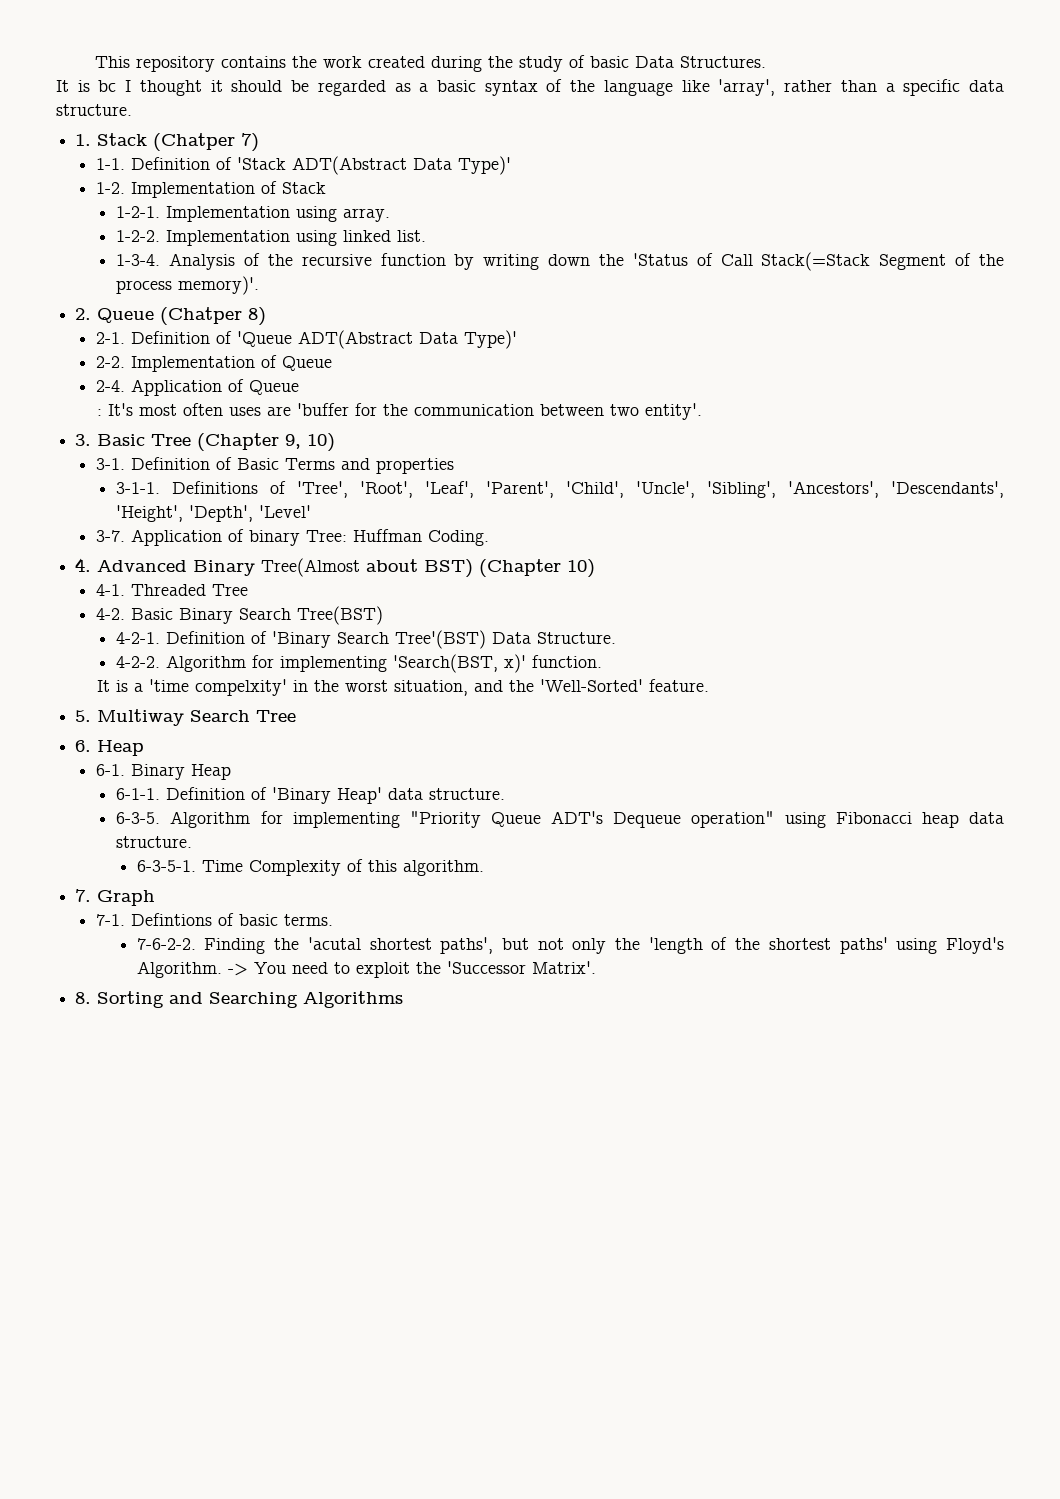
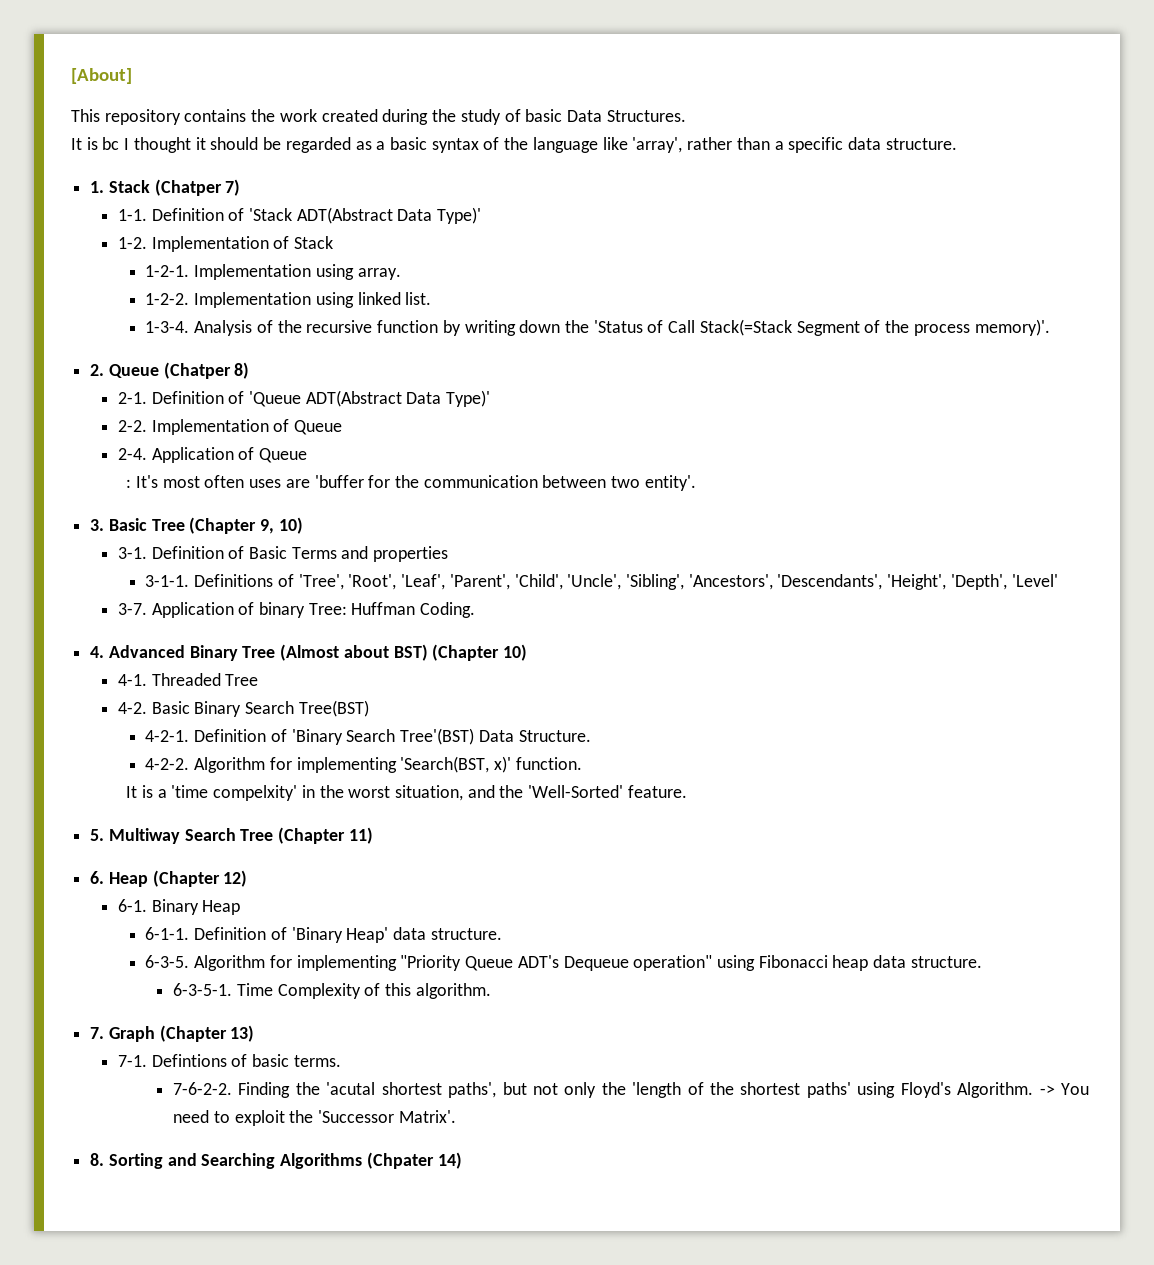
+ [About]
- 4. Advanced Binary Tree(Almost about BST) (Chapter 10)
+ 4. Advanced Binary Tree (Almost about BST) (Chapter 10)
- 5. Multiway Search Tree
+ 5. Multiway Search Tree (Chapter 11)
- 6. Heap
+ 6. Heap (Chapter 12)
- 7. Graph
+ 7. Graph (Chapter 13)
- 8. Sorting and Searching Algorithms
+ 8. Sorting and Searching Algorithms (Chpater 14)

